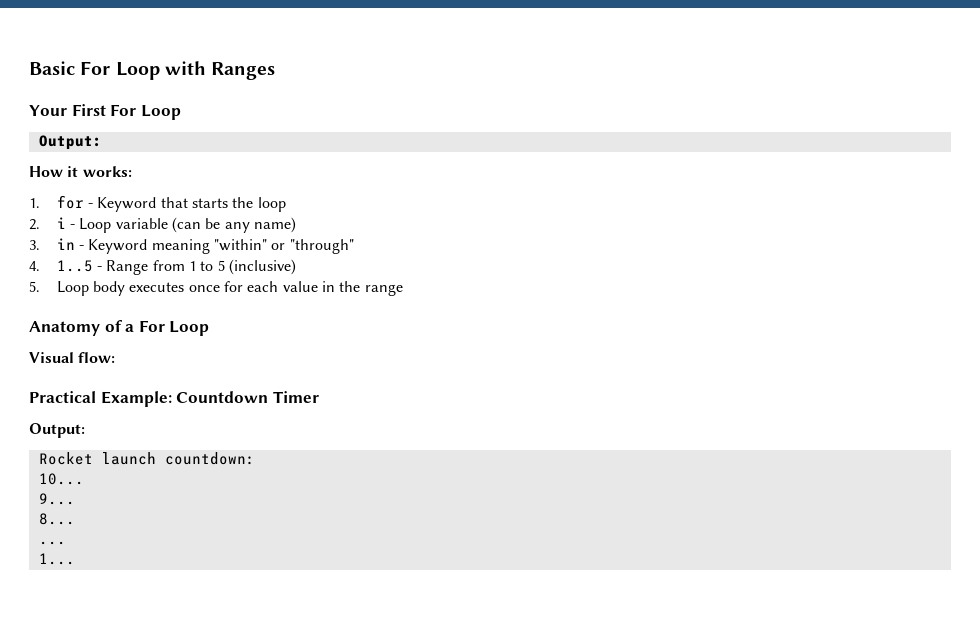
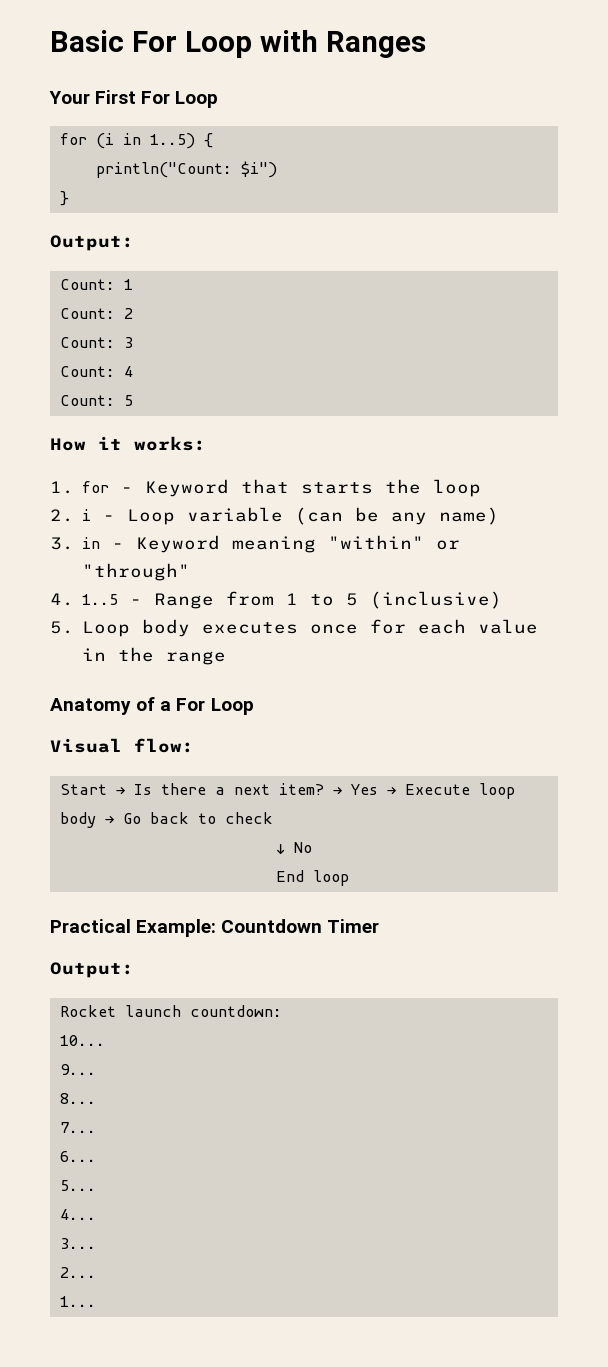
  Your First For Loop
+ for (i in 1..5) {
+ println("Count: $i")
+ }
  Output:
+ Count: 1
+ Count: 2
+ Count: 3
+ Count: 4
+ Count: 5
+ Start → Is there a next item? → Yes → Execute loop body → Go back to check
+ ↓ No
+ End loop
- ...
+ 7...
+ 6...
+ 5...
+ 4...
+ 3...
+ 2...

